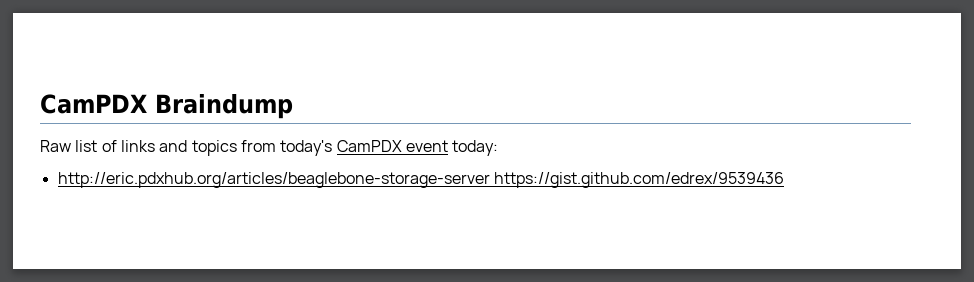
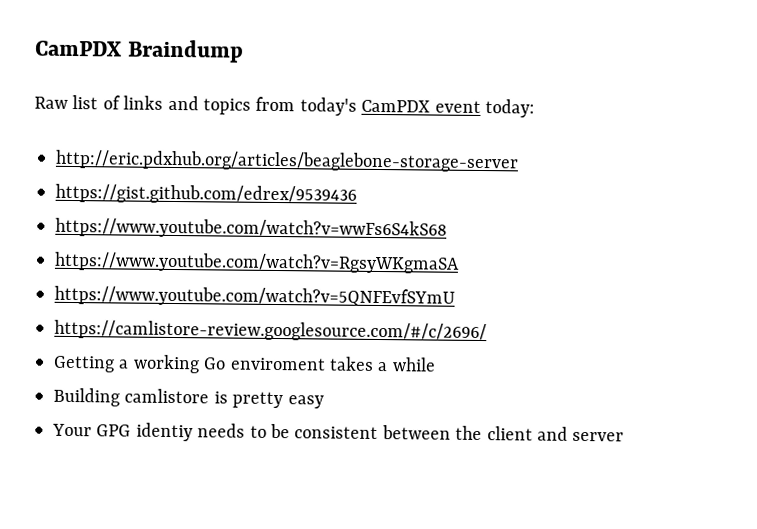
- http://eric.pdxhub.org/articles/beaglebone-storage-server https://gist.github.com/edrex/9539436
+ http://eric.pdxhub.org/articles/beaglebone-storage-server
+ https://gist.github.com/edrex/9539436
+ https://www.youtube.com/watch?v=wwFs6S4kS68
+ https://www.youtube.com/watch?v=RgsyWKgmaSA
+ https://www.youtube.com/watch?v=5QNFEvfSYmU
+ https://camlistore-review.googlesource.com/#/c/2696/
+ Getting a working Go enviroment takes a while
+ Building camlistore is pretty easy
+ Your GPG identiy needs to be consistent between the client and server

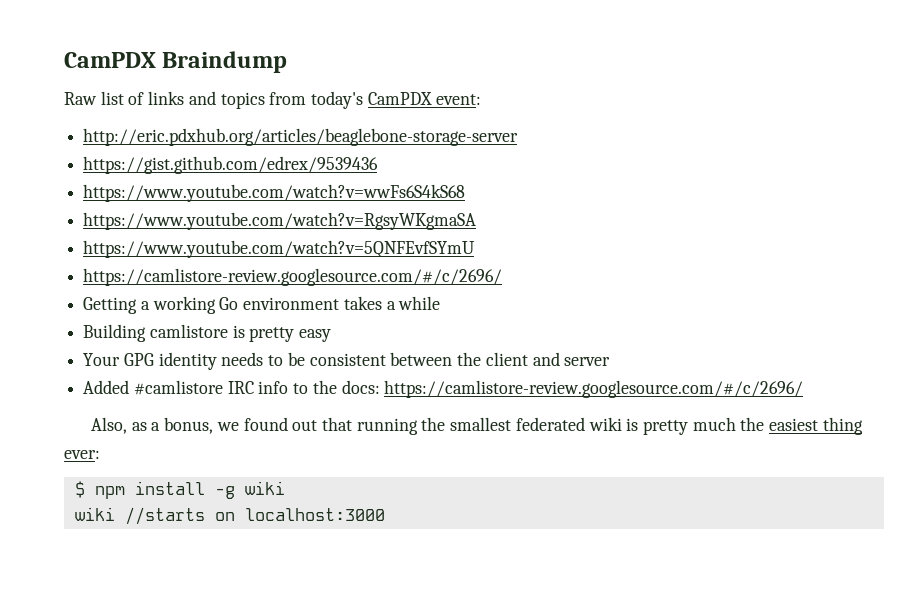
- Raw list of links and topics from today's CamPDX event today:
+ Raw list of links and topics from today's CamPDX event:
- Getting a working Go enviroment takes a while
+ Getting a working Go environment takes a while
- Your GPG identiy needs to be consistent between the client and server
+ Your GPG identity needs to be consistent between the client and server
+ Added #camlistore IRC info to the docs: https://camlistore-review.googlesource.com/#/c/2696/
+ Also, as a bonus, we found out that running the smallest federated wiki is pretty much the easiest thing ever:
+ $ npm install -g wiki
+ wiki //starts on localhost:3000

